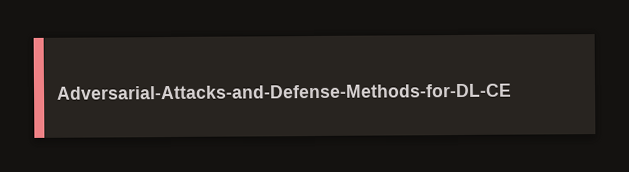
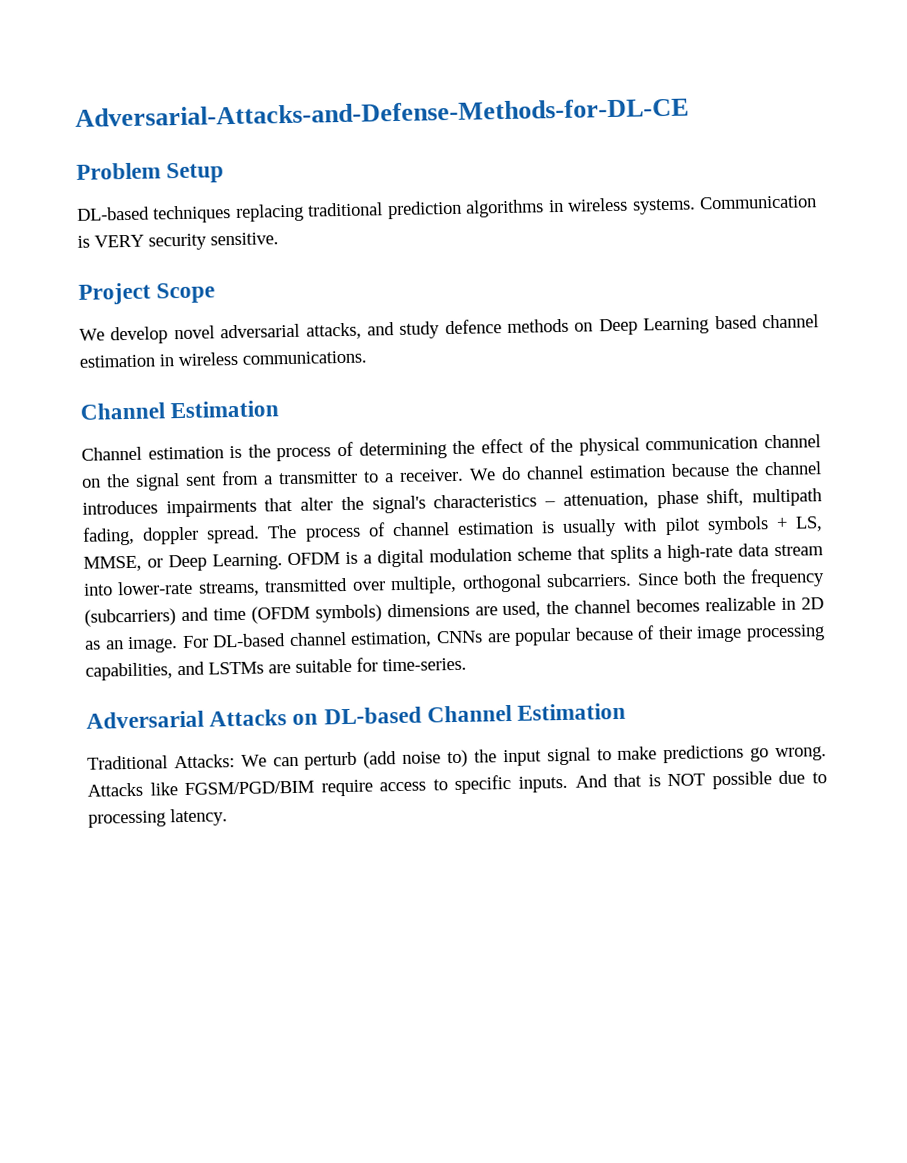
+ Problem Setup
+ DL-based techniques replacing traditional prediction algorithms in wireless systems. Communication is VERY security sensitive.
+ Project Scope
+ We develop novel adversarial attacks, and study defence methods on Deep Learning based channel estimation in wireless communications.
+ Channel Estimation
+ Channel estimation is the process of determining the effect of the physical communication channel on the signal sent from a transmitter to a receiver. We do channel estimation because the channel introduces impairments that alter the signal's characteristics – attenuation, phase shift, multipath fading, doppler spread. The process of channel estimation is usually with pilot symbols + LS, MMSE, or Deep Learning. OFDM is a digital modulation scheme that splits a high-rate data stream into lower-rate streams, transmitted over multiple, orthogonal subcarriers. Since both the frequency (subcarriers) and time (OFDM symbols) dimensions are used, the channel becomes realizable in 2D as an image. For DL-based channel estimation, CNNs are popular because of their image processing capabilities, and LSTMs are suitable for time-series.
+ Adversarial Attacks on DL-based Channel Estimation
+ Traditional Attacks: We can perturb (add noise to) the input signal to make predictions go wrong. Attacks like FGSM/PGD/BIM require access to specific inputs. And that is NOT possible due to processing latency.

